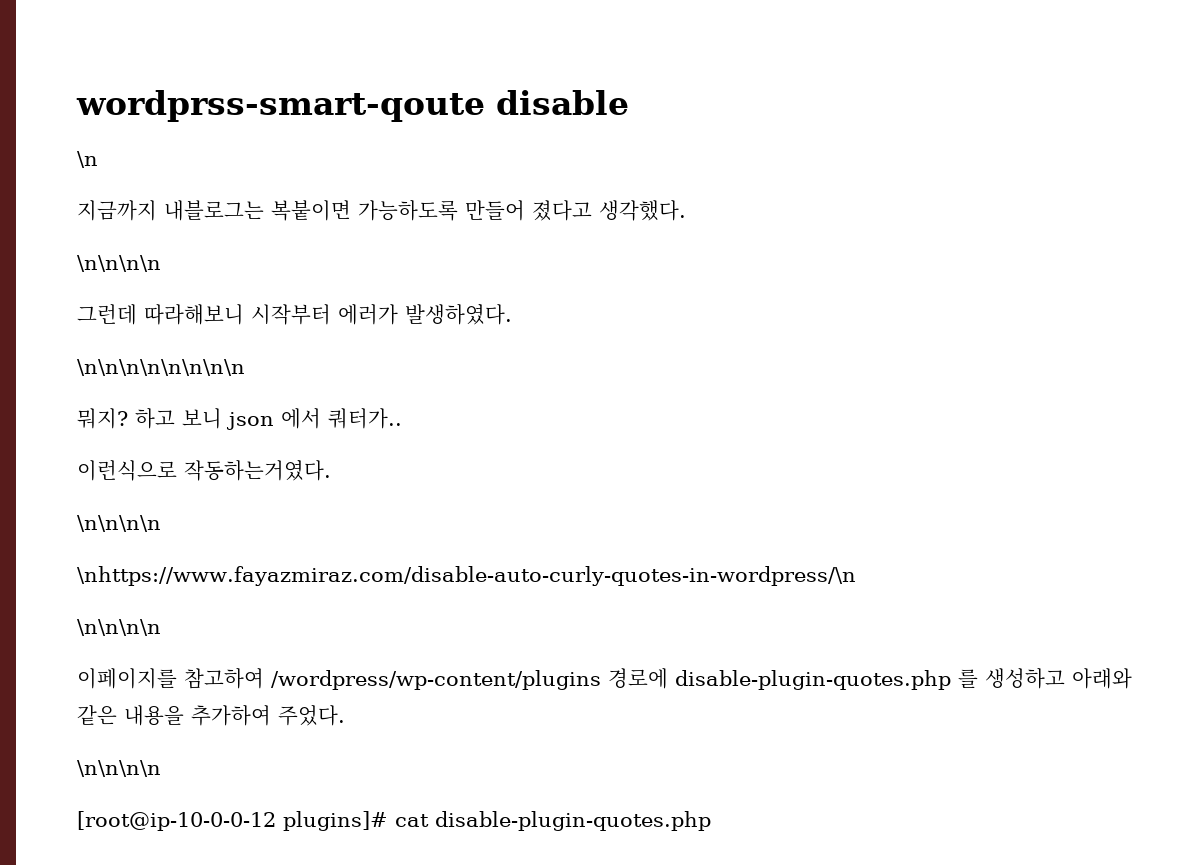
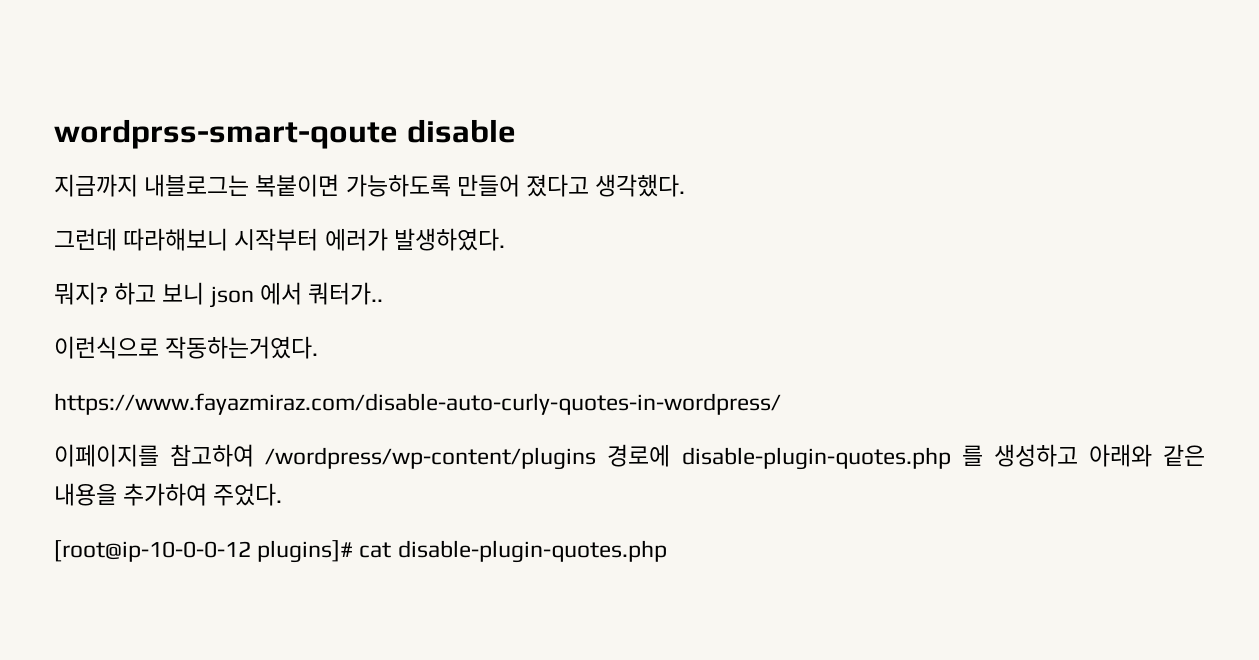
- \n
  지금까지 내블로그는 복붙이면 가능하도록 만들어 졌다고 생각했다.
- \n\n\n\n
- \n\n\n\n\n\n\n\n
  이런식으로 작동하는거였다.
- \n\n\n\n
- \nhttps://www.fayazmiraz.com/disable-auto-curly-quotes-in-wordpress/\n
- \n\n\n\n
+ https://www.fayazmiraz.com/disable-auto-curly-quotes-in-wordpress/
  이페이지를 참고하여 /wordpress/wp-content/plugins 경로에 disable-plugin-quotes.php 를 생성하고 아래와 같은 내용을 추가하여 주었다.
- \n\n\n\n

